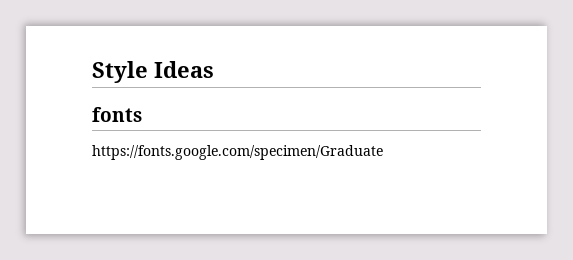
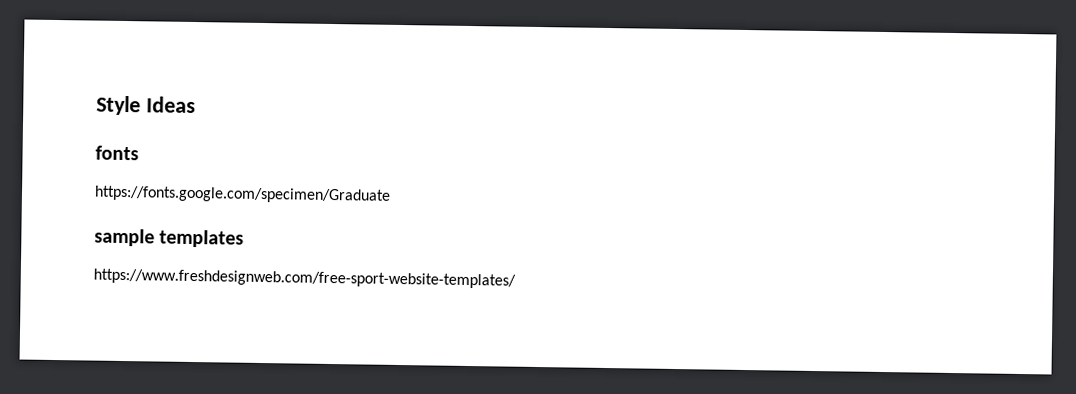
+ sample templates
+ https://www.freshdesignweb.com/free-sport-website-templates/

